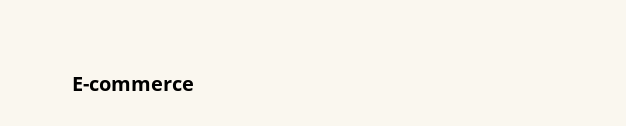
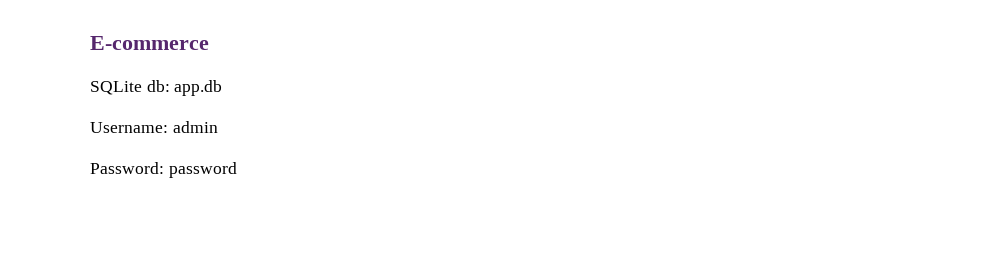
+ SQLite db: app.db
+ Username: admin
+ Password: password

